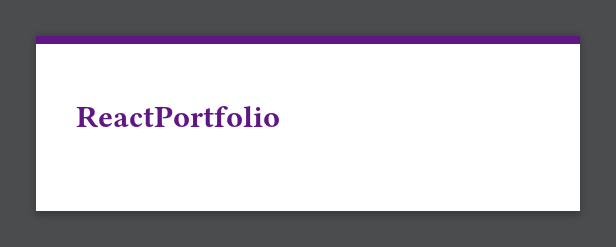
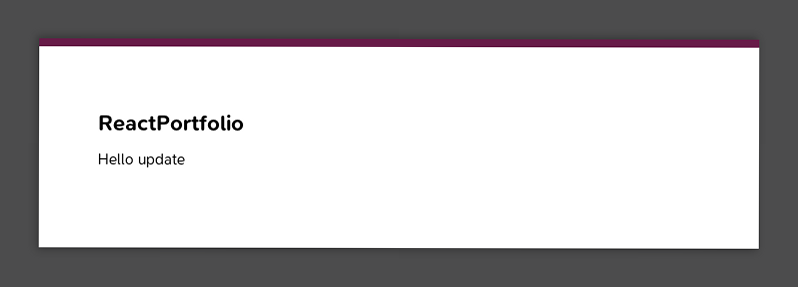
+ Hello update

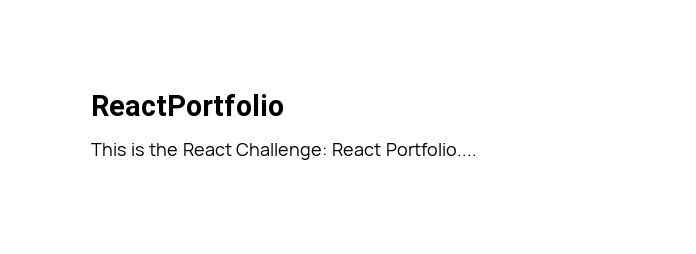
- Hello update
+ This is the React Challenge: React Portfolio....

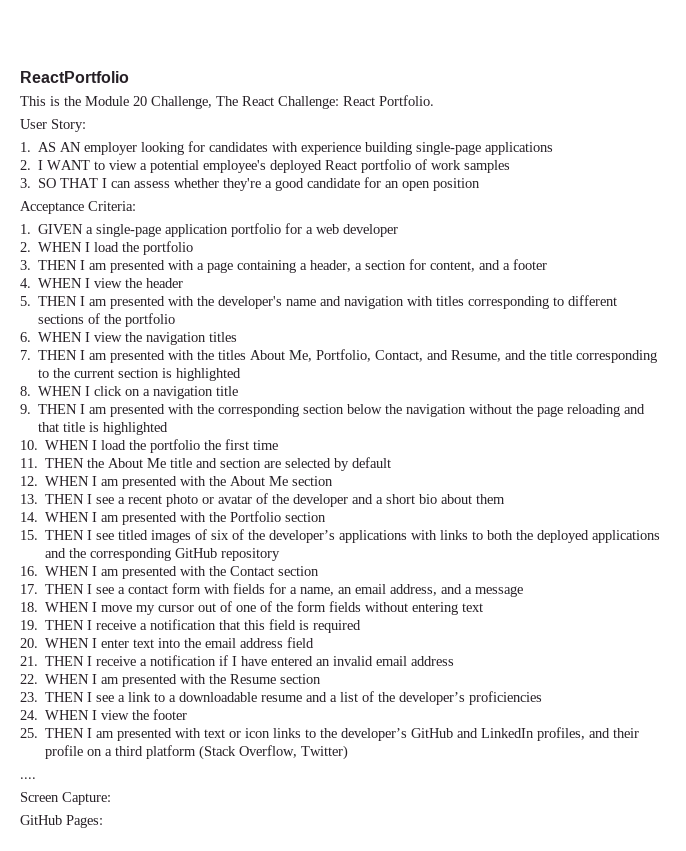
- This is the React Challenge: React Portfolio....
+ This is the Module 20 Challenge, The React Challenge: React Portfolio.
+ User Story:
+ 1. AS AN employer looking for candidates with experience building single-page applications
+ 2. I WANT to view a potential employee's deployed React portfolio of work samples
+ 3. SO THAT I can assess whether they're a good candidate for an open position
+ Acceptance Criteria:
+ 1. GIVEN a single-page application portfolio for a web developer
+ 2. WHEN I load the portfolio
+ 3. THEN I am presented with a page containing a header, a section for content, and a footer
+ 4. WHEN I view the header
+ 5. THEN I am presented with the developer's name and navigation with titles corresponding to different sections of the portfolio
+ 6. WHEN I view the navigation titles
+ 7. THEN I am presented with the titles About Me, Portfolio, Contact, and Resume, and the title corresponding to the current section is highlighted
+ 8. WHEN I click on a navigation title
+ 9. THEN I am presented with the corresponding section below the navigation without the page reloading and that title is highlighted
+ 10. WHEN I load the portfolio the first time
+ 11. THEN the About Me title and section are selected by default
+ 12. WHEN I am presented with the About Me section
+ 13. THEN I see a recent photo or avatar of the developer and a short bio about them
+ 14. WHEN I am presented with the Portfolio section
+ 15. THEN I see titled images of six of the developer’s applications with links to both the deployed applications and the corresponding GitHub repository
+ 16. WHEN I am presented with the Contact section
+ 17. THEN I see a contact form with fields for a name, an email address, and a message
+ 18. WHEN I move my cursor out of one of the form fields without entering text
+ 19. THEN I receive a notification that this field is required
+ 20. WHEN I enter text into the email address field
+ 21. THEN I receive a notification if I have entered an invalid email address
+ 22. WHEN I am presented with the Resume section
+ 23. THEN I see a link to a downloadable resume and a list of the developer’s proficiencies
+ 24. WHEN I view the footer
+ 25. THEN I am presented with text or icon links to the developer’s GitHub and LinkedIn profiles, and their profile on a third platform (Stack Overflow, Twitter)
+ ....
+ Screen Capture:
+ GitHub Pages:

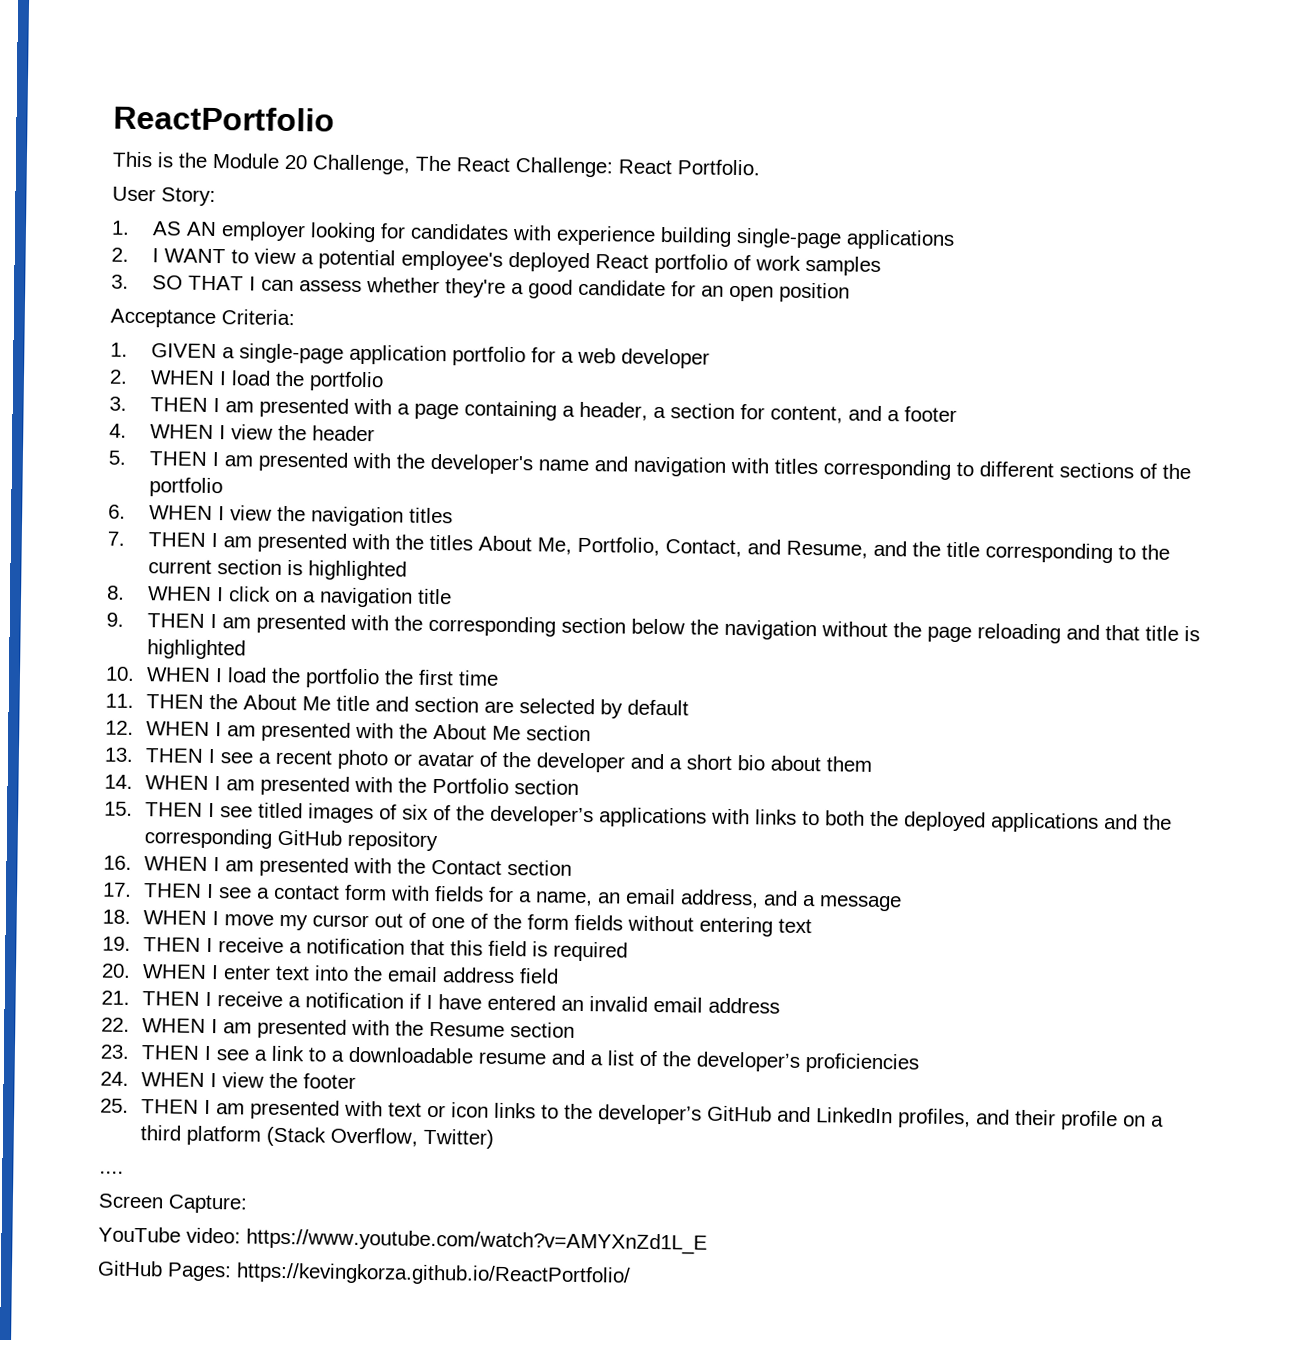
+ YouTube video: https://www.youtube.com/watch?v=AMYXnZd1L_E
- GitHub Pages:
+ GitHub Pages: https://kevingkorza.github.io/ReactPortfolio/

